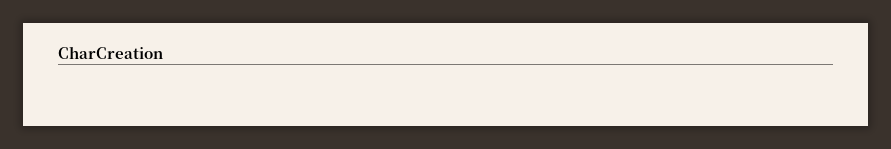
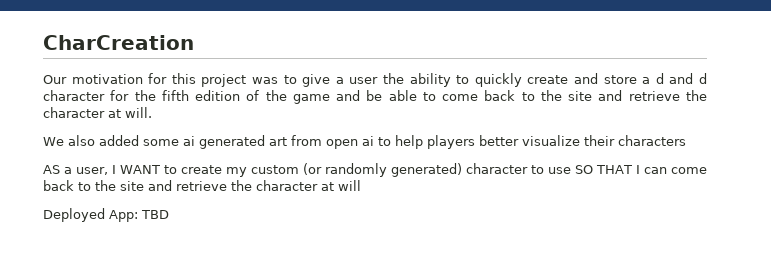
+ Our motivation for this project was to give a user the ability to quickly create and store a d and d character for the fifth edition of the game and be able to come back to the site and retrieve the character at will.
+ We also added some ai generated art from open ai to help players better visualize their characters
+ AS a user, I WANT to create my custom (or randomly generated) character to use SO THAT I can come back to the site and retrieve the character at will
+ Deployed App: TBD

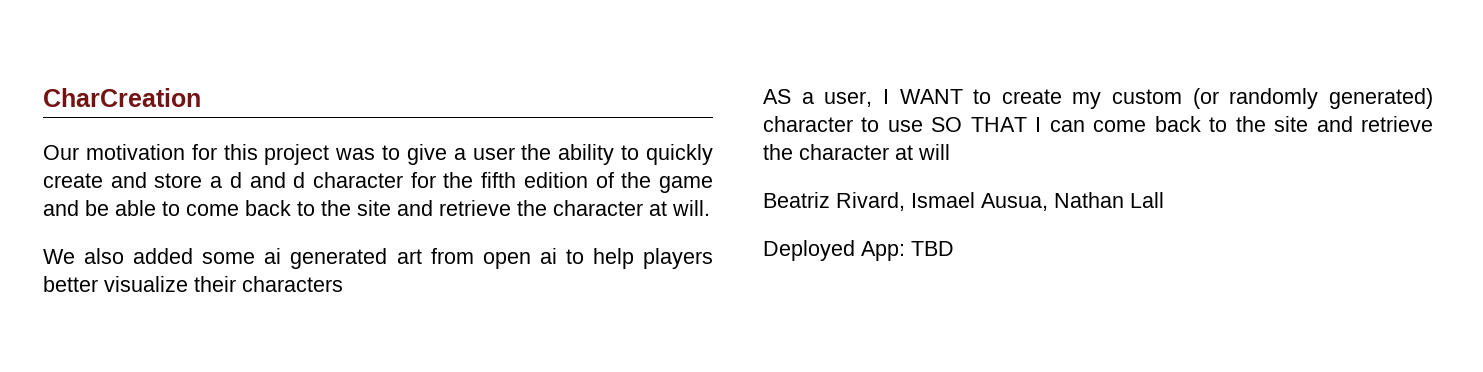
+ Beatriz Rivard, Ismael Ausua, Nathan Lall

